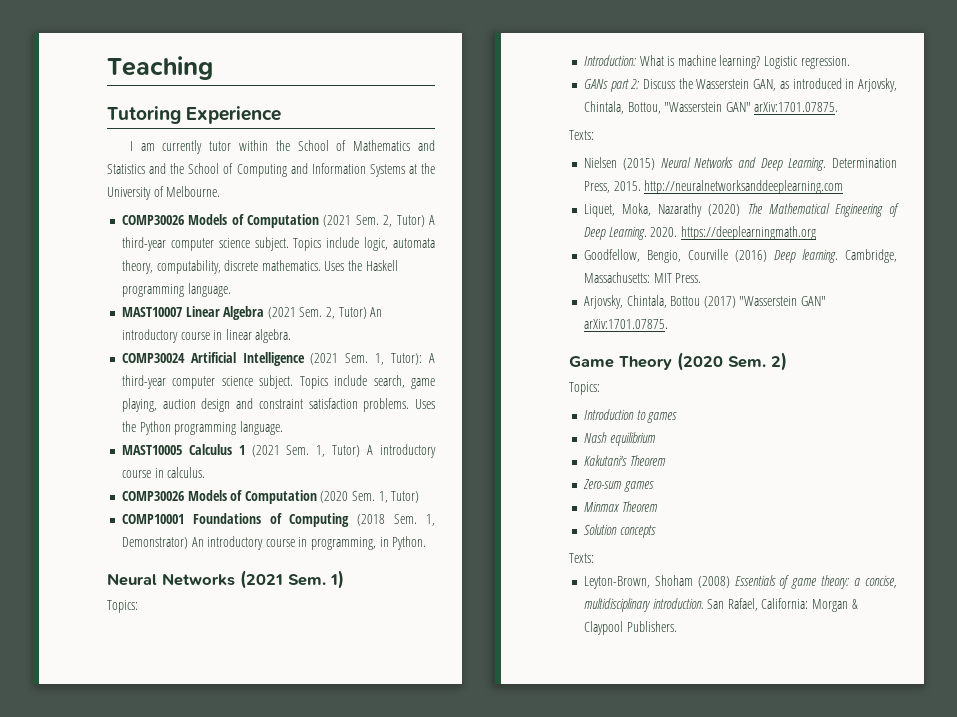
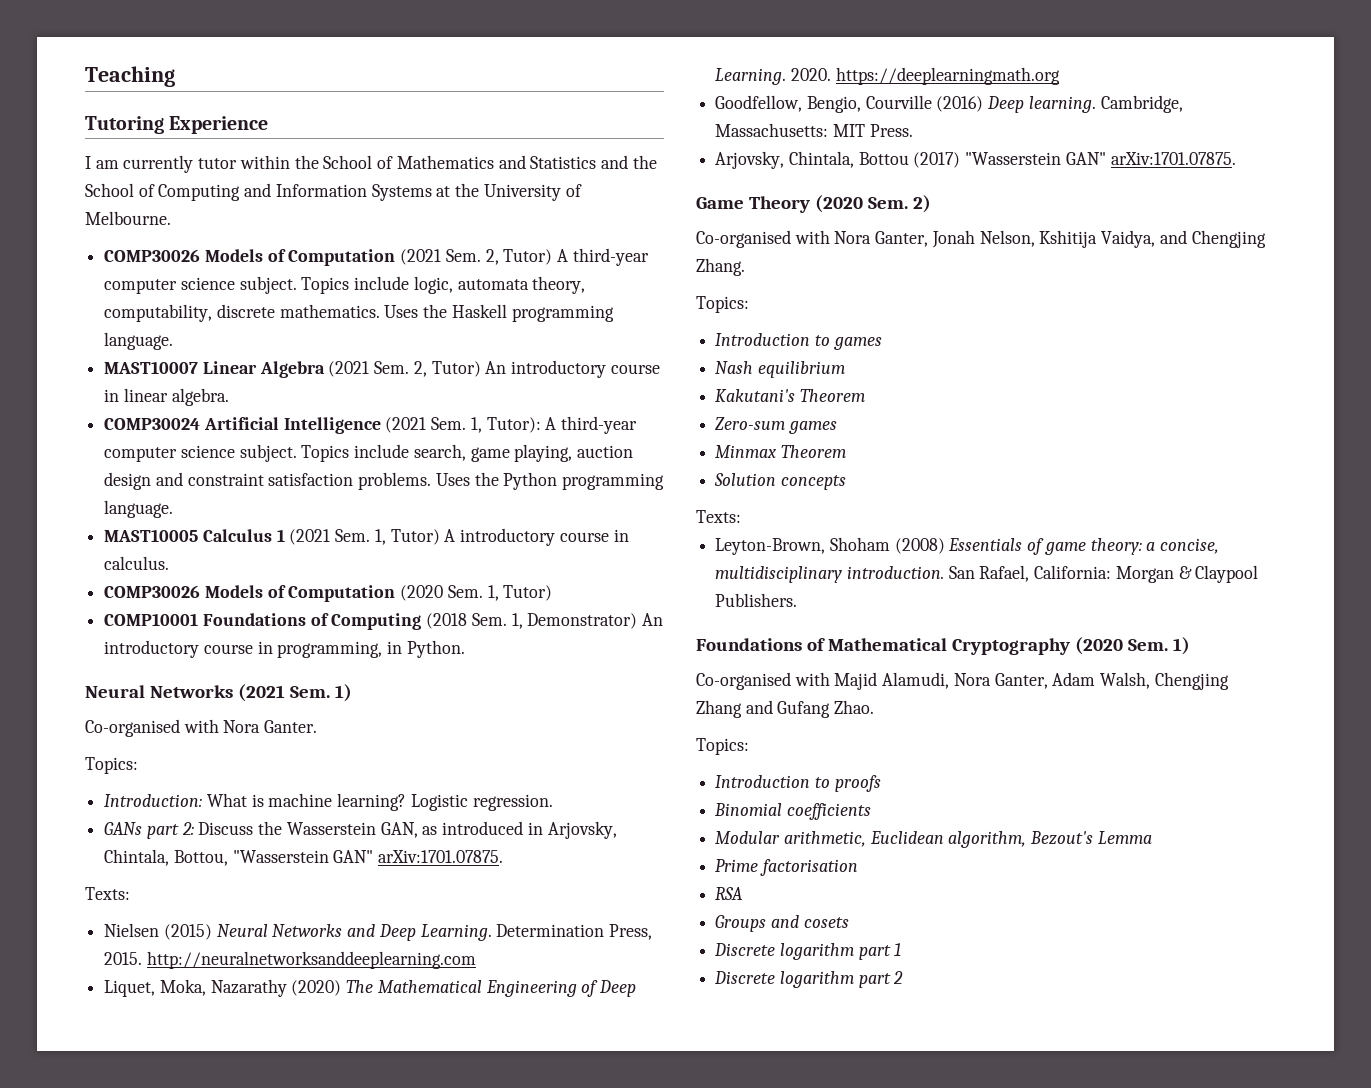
+ Co-organised with Nora Ganter.
+ Co-organised with Nora Ganter, Jonah Nelson, Kshitija Vaidya, and Chengjing Zhang.
+ Foundations of Mathematical Cryptography (2020 Sem. 1)
+ Co-organised with Majid Alamudi, Nora Ganter, Adam Walsh, Chengjing Zhang and Gufang Zhao.
+ Topics:
+ Introduction to proofs
+ Binomial coefficients
+ Modular arithmetic, Euclidean algorithm, Bezout's Lemma
+ Prime factorisation
+ RSA
+ Groups and cosets
+ Discrete logarithm part 1
+ Discrete logarithm part 2

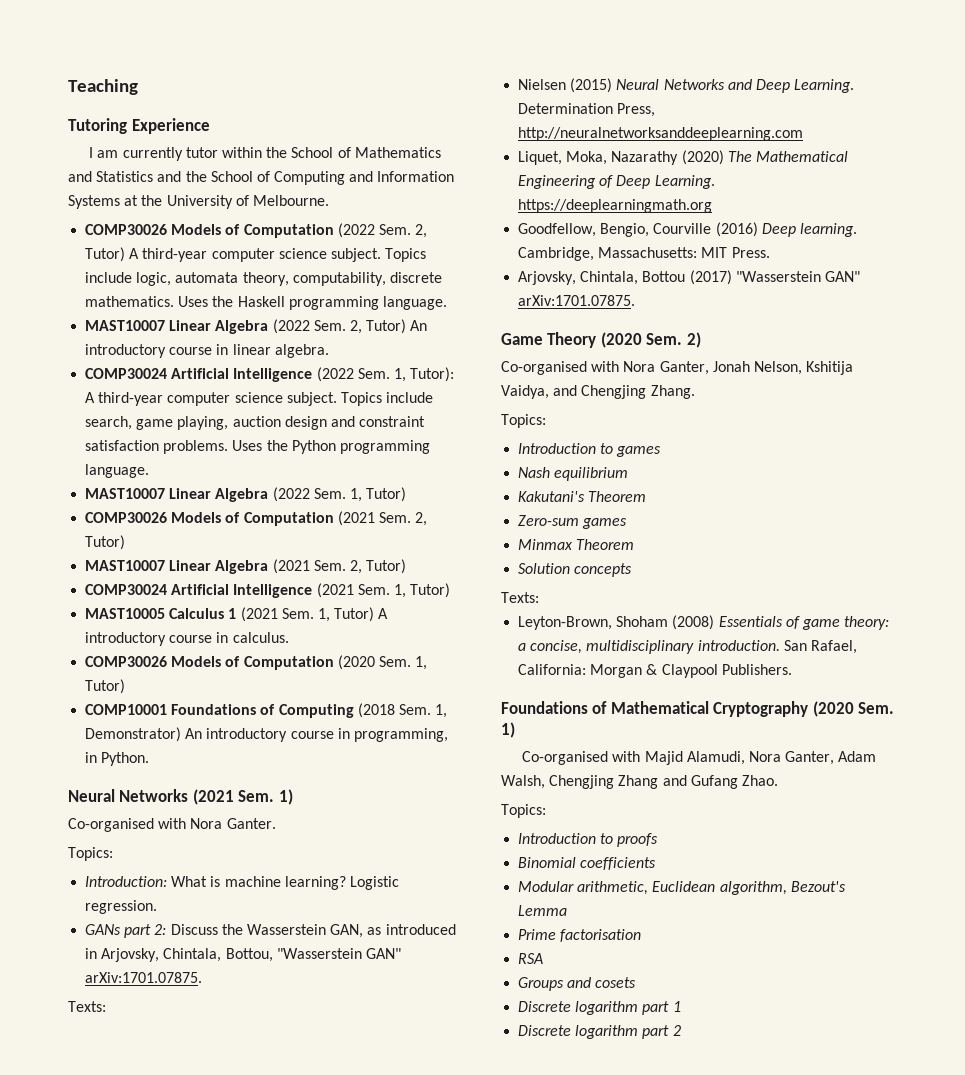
- COMP30026 Models of Computation (2021 Sem. 2, Tutor) A third-year computer science subject.
+ COMP30026 Models of Computation (2022 Sem. 2, Tutor) A third-year computer science subject.
- MAST10007 Linear Algebra (2021 Sem. 2, Tutor) An introductory course in linear algebra.
+ MAST10007 Linear Algebra (2022 Sem. 2, Tutor) An introductory course in linear algebra.
- COMP30024 Artificial Intelligence (2021 Sem. 1, Tutor): A third-year computer science subject.
+ COMP30024 Artificial Intelligence (2022 Sem. 1, Tutor): A third-year computer science subject.
+ MAST10007 Linear Algebra (2022 Sem. 1, Tutor)
+ COMP30026 Models of Computation (2021 Sem. 2, Tutor)
+ MAST10007 Linear Algebra (2021 Sem. 2, Tutor)
+ COMP30024 Artificial Intelligence (2021 Sem. 1, Tutor)
- Determination Press, 2015. http://neuralnetworksanddeeplearning.com
+ Determination Press, http://neuralnetworksanddeeplearning.com
- Liquet, Moka, Nazarathy (2020) The Mathematical Engineering of Deep Learning. 2020. https://deeplearningmath.org
+ Liquet, Moka, Nazarathy (2020) The Mathematical Engineering of Deep Learning. https://deeplearningmath.org

